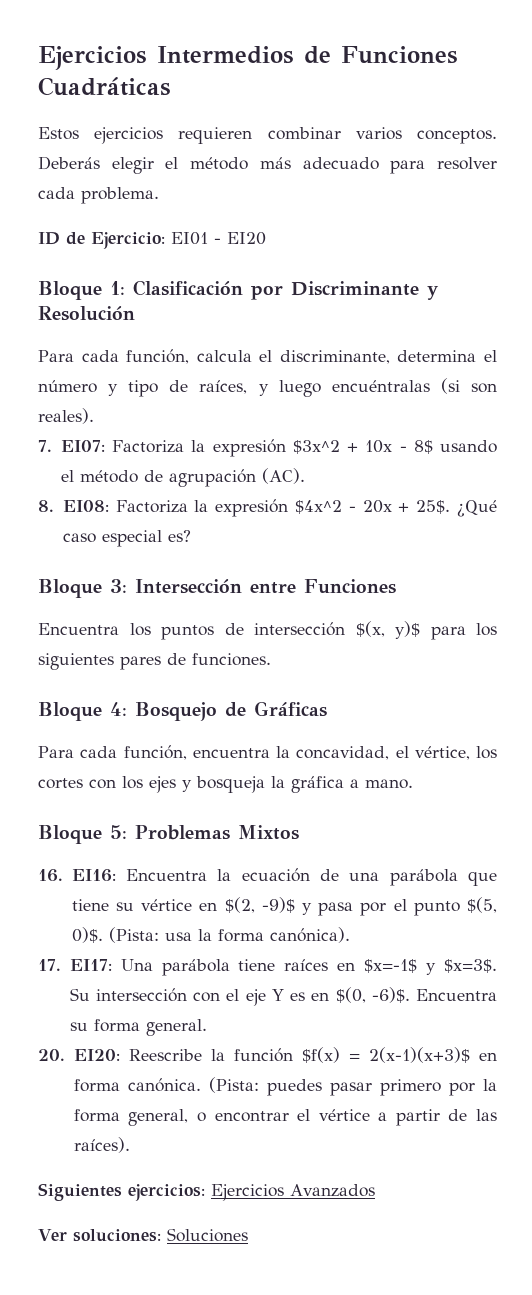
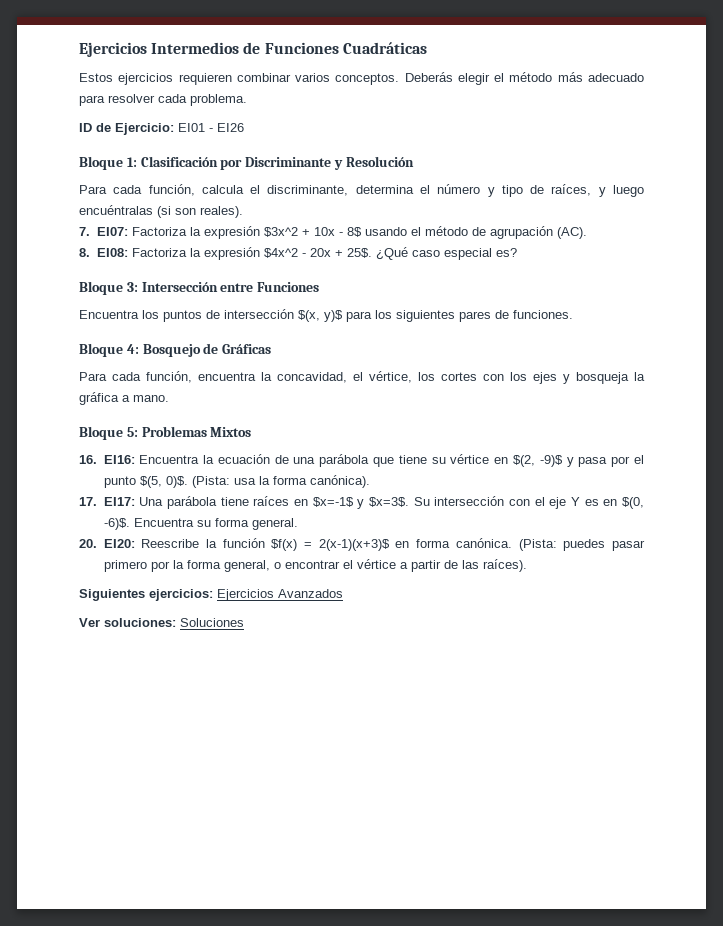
- ID de Ejercicio: EI01 - EI20
+ ID de Ejercicio: EI01 - EI26

